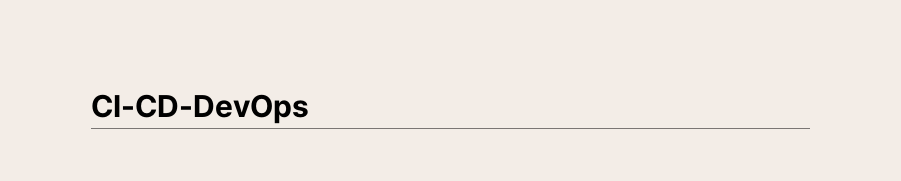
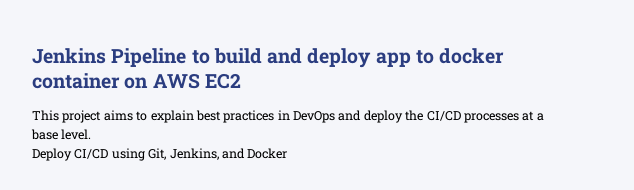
- CI-CD-DevOps
+ Jenkins Pipeline to build and deploy app to docker container on AWS EC2
+ This project aims to explain best practices in DevOps and deploy the CI/CD processes at a base level.
+ Deploy CI/CD using Git, Jenkins, and Docker

